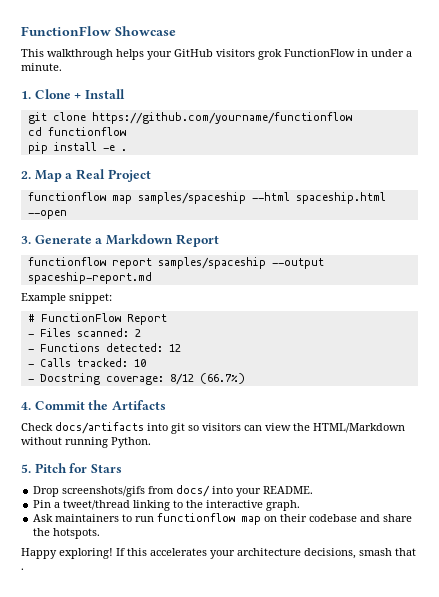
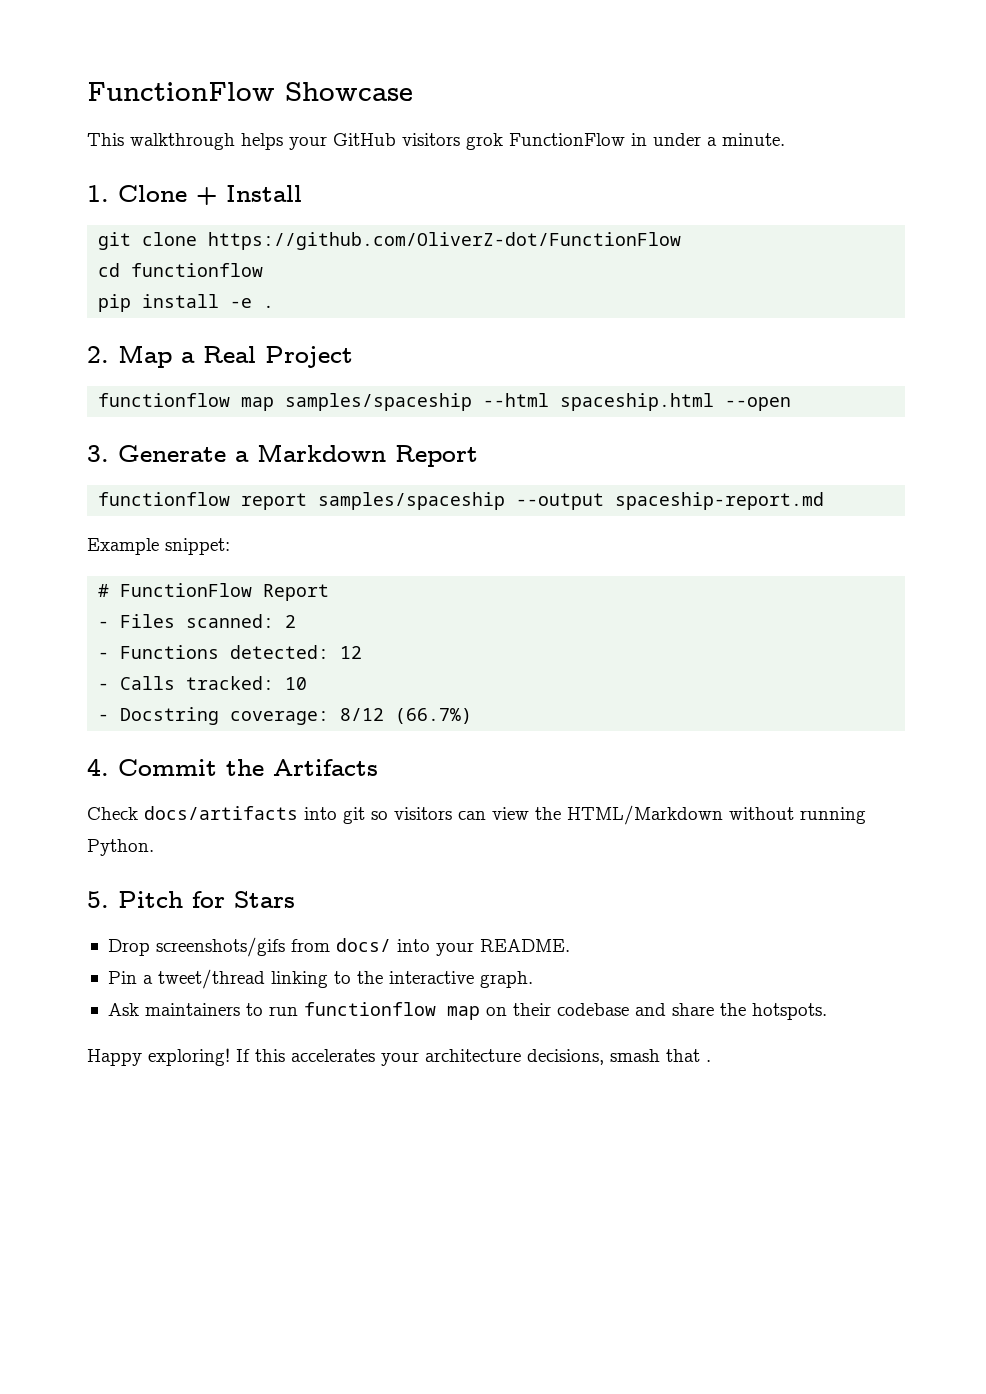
- git clone https://github.com/yourname/functionflow
+ git clone https://github.com/OliverZ-dot/FunctionFlow

